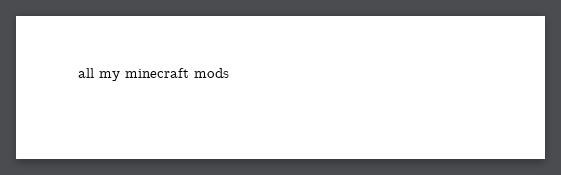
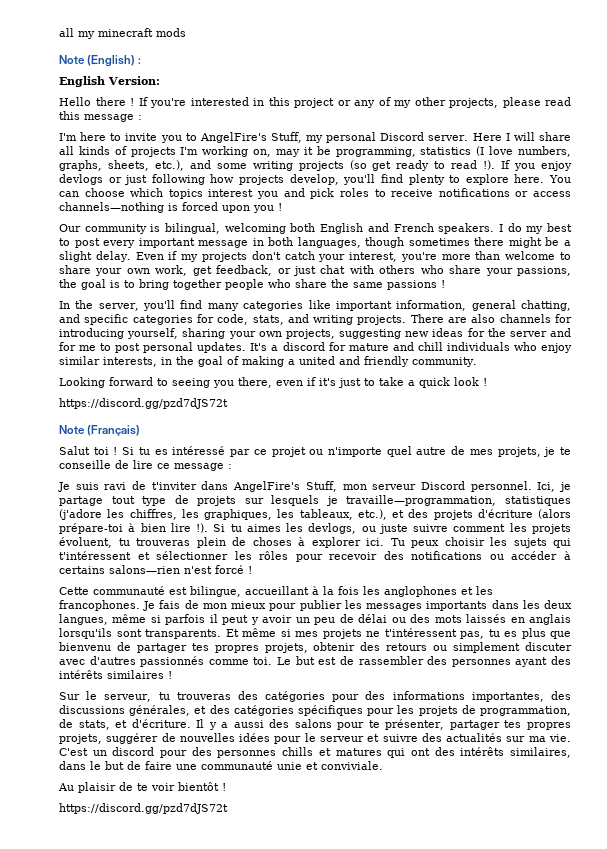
+ Note (English) :
+ English Version:
+ Hello there ! If you're interested in this project or any of my other projects, please read this message :
+ I'm here to invite you to AngelFire's Stuff, my personal Discord server. Here I will share all kinds of projects I'm working on, may it be programming, statistics (I love numbers, graphs, sheets, etc.), and some writing projects (so get ready to read !). If you enjoy devlogs or just following how projects develop, you'll find plenty to explore here. You can choose which topics interest you and pick roles to receive notifications or access channels—nothing is forced upon you !
+ Our community is bilingual, welcoming both English and French speakers. I do my best to post every important message in both languages, though sometimes there might be a slight delay. Even if my projects don't catch your interest, you're more than welcome to share your own work, get feedback, or just chat with others who share your passions, the goal is to bring together people who share the same passions !
+ In the server, you'll find many categories like important information, general chatting, and specific categories for code, stats, and writing projects. There are also channels for introducing yourself, sharing your own projects, suggesting new ideas for the server and for me to post personal updates. It's a discord for mature and chill individuals who enjoy similar interests, in the goal of making a united and friendly community.
+ Looking forward to seeing you there, even if it's just to take a quick look !
+ https://discord.gg/pzd7dJS72t
+ Note (Français)
+ Salut toi ! Si tu es intéressé par ce projet ou n'importe quel autre de mes projets, je te conseille de lire ce message :
+ Je suis ravi de t'inviter dans AngelFire's Stuff, mon serveur Discord personnel. Ici, je partage tout type de projets sur lesquels je travaille—programmation, statistiques (j'adore les chiffres, les graphiques, les tableaux, etc.), et des projets d'écriture (alors prépare-toi à bien lire !). Si tu aimes les devlogs, ou juste suivre comment les projets évoluent, tu trouveras plein de choses à explorer ici. Tu peux choisir les sujets qui t'intéressent et sélectionner les rôles pour recevoir des notifications ou accéder à certains salons—rien n'est forcé !
+ Cette communauté est bilingue, accueillant à la fois les anglophones et les francophones. Je fais de mon mieux pour publier les messages importants dans les deux langues, même si parfois il peut y avoir un peu de délai ou des mots laissés en anglais lorsqu'ils sont transparents. Et même si mes projets ne t'intéressent pas, tu es plus que bienvenu de partager tes propres projets, obtenir des retours ou simplement discuter avec d'autres passionnés comme toi. Le but est de rassembler des personnes ayant des intérêts similaires !
+ Sur le serveur, tu trouveras des catégories pour des informations importantes, des discussions générales, et des catégories spécifiques pour les projets de programmation, de stats, et d'écriture. Il y a aussi des salons pour te présenter, partager tes propres projets, suggérer de nouvelles idées pour le serveur et suivre des actualités sur ma vie. C'est un discord pour des personnes chills et matures qui ont des intérêts similaires, dans le but de faire une communauté unie et conviviale.
+ Au plaisir de te voir bientôt !
+ https://discord.gg/pzd7dJS72t

